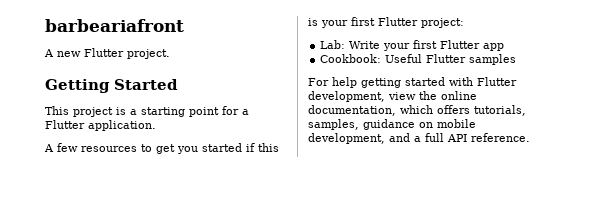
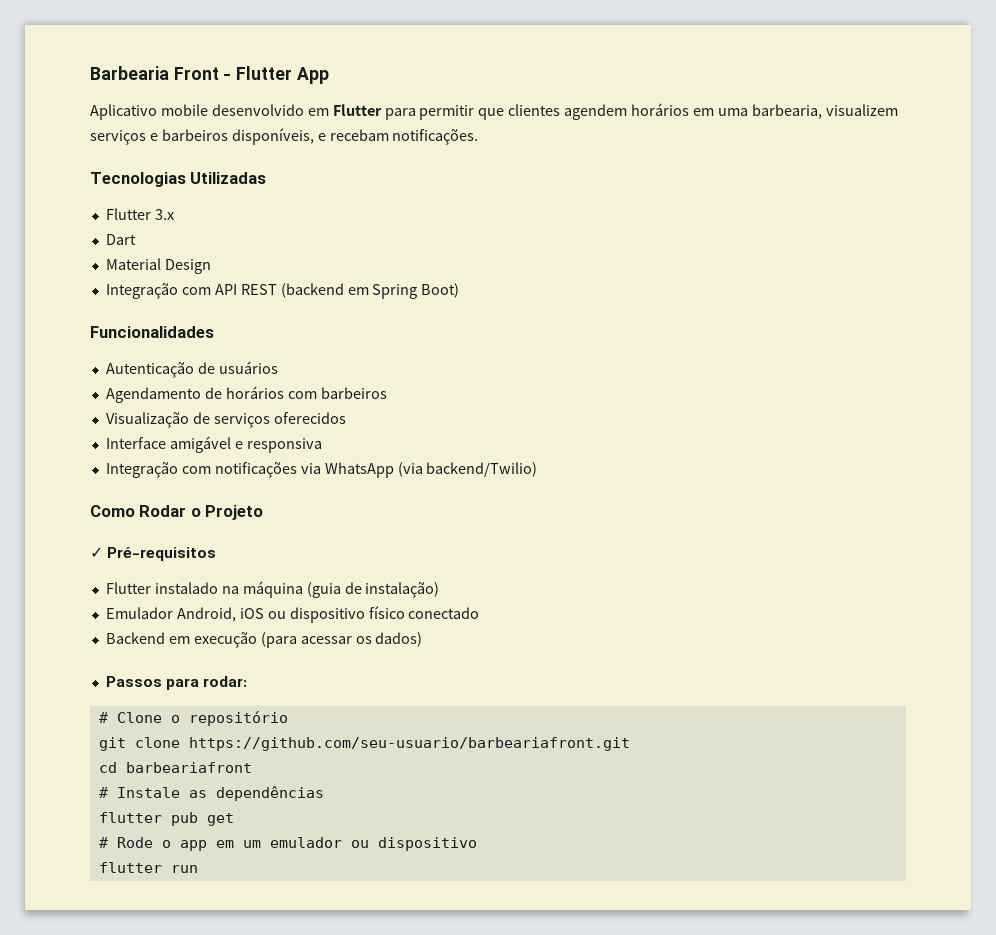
- barbeariafront
- A new Flutter project.
- Getting Started
- This project is a starting point for a Flutter application.
- A few resources to get you started if this is your first Flutter project:
- Lab: Write your first Flutter app
- Cookbook: Useful Flutter samples
- For help getting started with Flutter development, view the online documentation, which offers tutorials, samples, guidance on mobile development, and a full API reference.
+ Barbearia Front - Flutter App
+ Aplicativo mobile desenvolvido em Flutter para permitir que clientes agendem horários em uma barbearia, visualizem serviços e barbeiros disponíveis, e recebam notificações.
+ Tecnologias Utilizadas
+ Flutter 3.x
+ Dart
+ Material Design
+ Integração com API REST (backend em Spring Boot)
+ Funcionalidades
+ Autenticação de usuários
+ Agendamento de horários com barbeiros
+ Visualização de serviços oferecidos
+ Interface amigável e responsiva
+ Integração com notificações via WhatsApp (via backend/Twilio)
+ Como Rodar o Projeto
+ ✓ Pré-requisitos
+ Flutter instalado na máquina (guia de instalação)
+ Emulador Android, iOS ou dispositivo físico conectado
+ Backend em execução (para acessar os dados)
+ Passos para rodar:
+ # Clone o repositório
+ git clone https://github.com/seu-usuario/barbeariafront.git
+ cd barbeariafront
+ # Instale as dependências
+ flutter pub get
+ # Rode o app em um emulador ou dispositivo
+ flutter run

